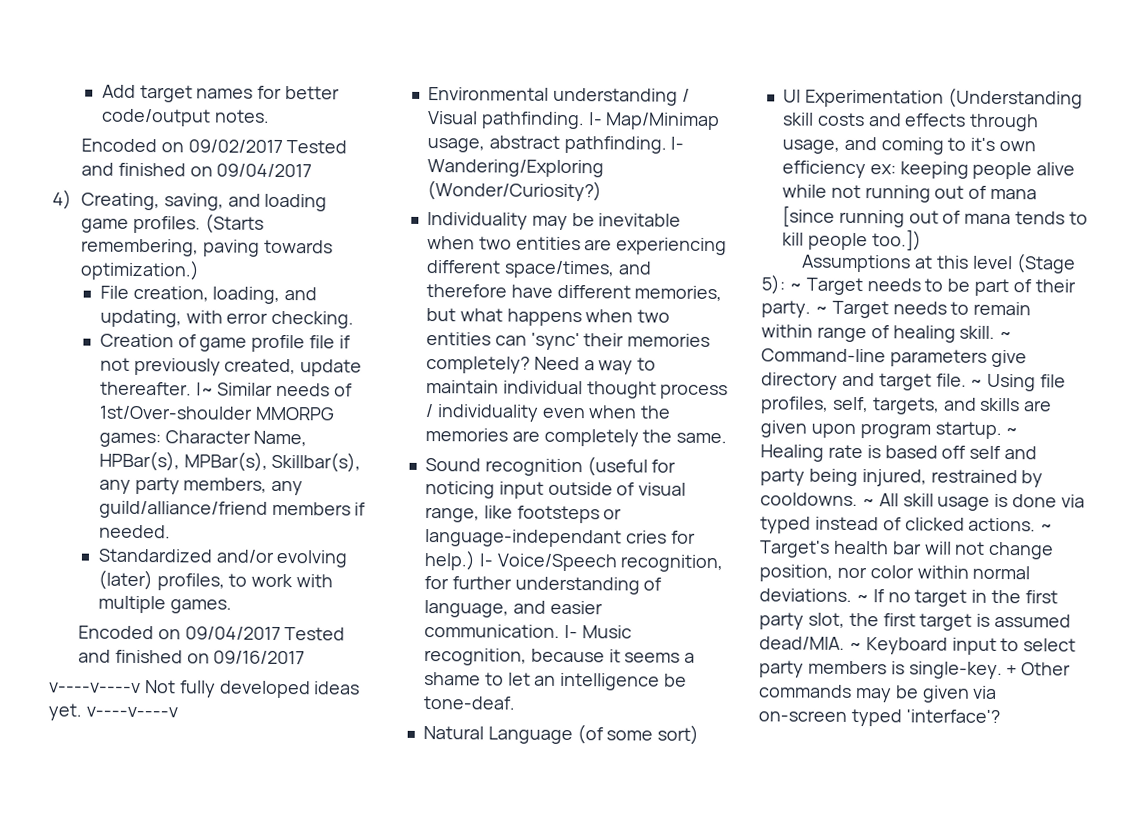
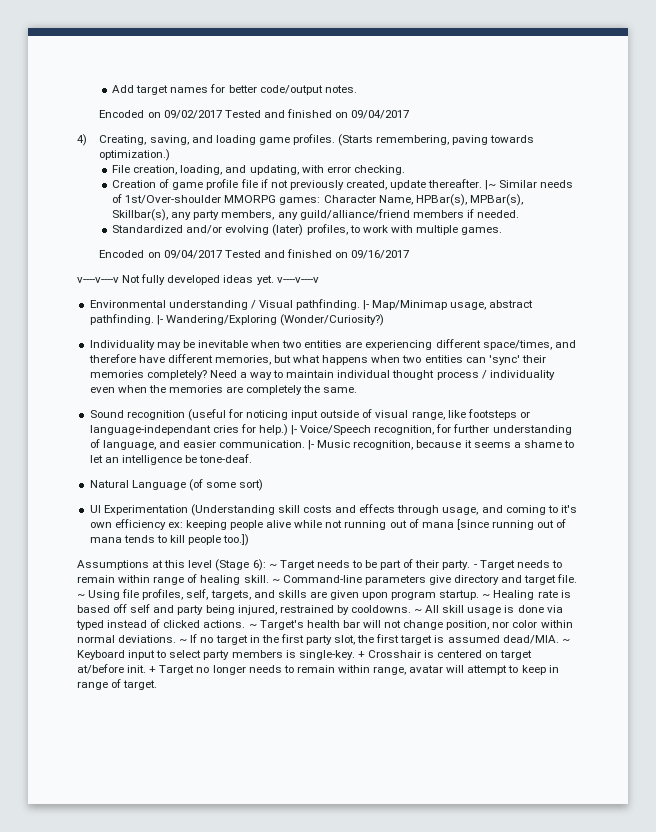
- Assumptions at this level (Stage 5): ~ Target needs to be part of their party.
+ Assumptions at this level (Stage 6): ~ Target needs to be part of their party.
- ~ Target needs to remain within range of healing skill.
+ - Target needs to remain within range of healing skill.
- + Other commands may be given via on-screen typed 'interface'?
+ + Crosshair is centered on target at/before init. + Target no longer needs to remain within range, avatar will attempt to keep in range of target.

